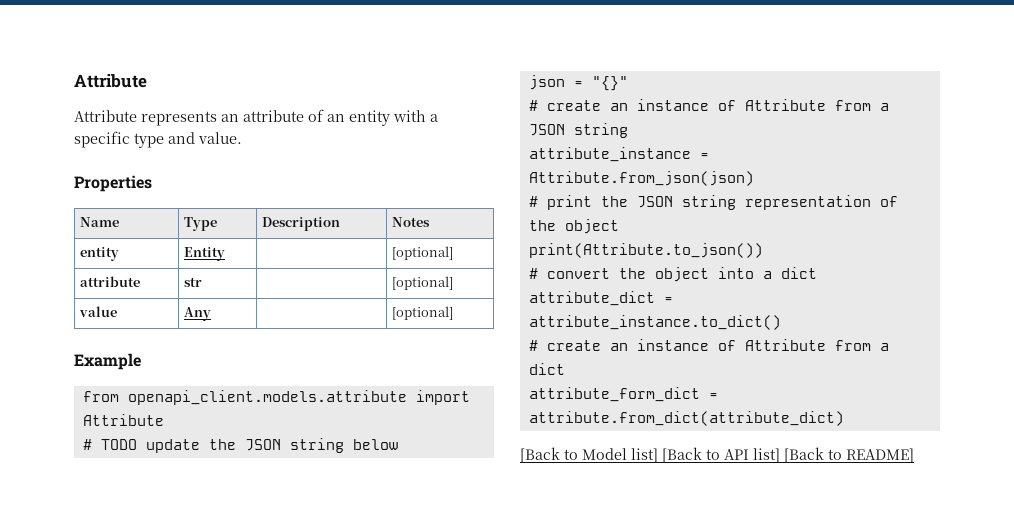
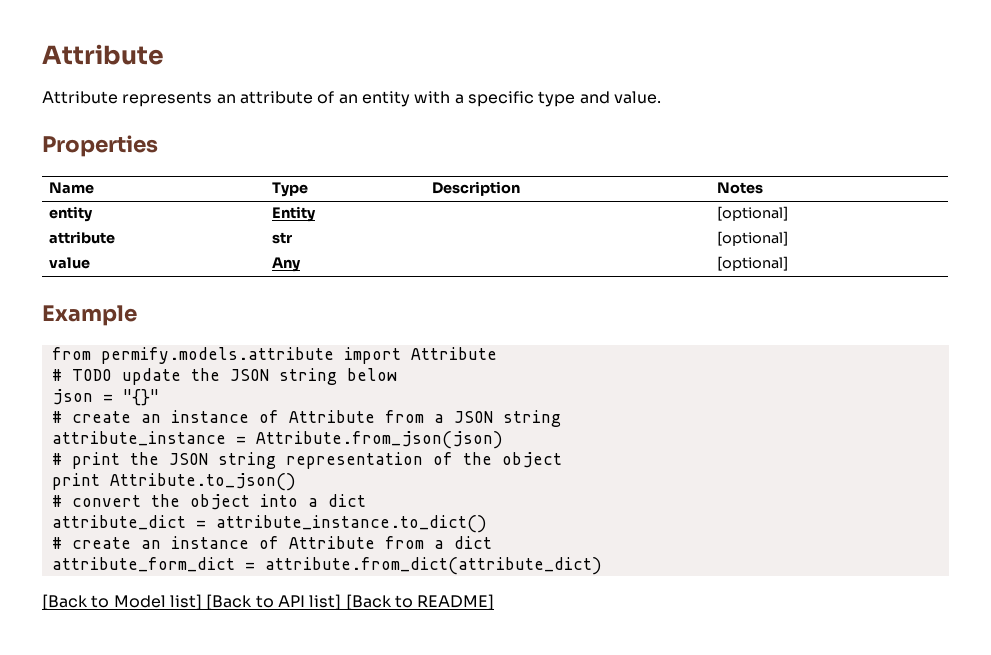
- from openapi_client.models.attribute import Attribute
+ from permify.models.attribute import Attribute
- print(Attribute.to_json())
+ print Attribute.to_json()

